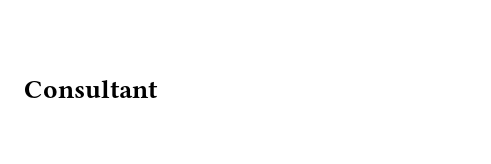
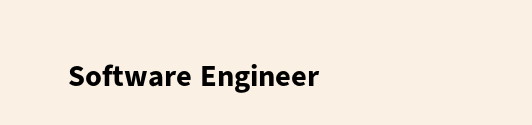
- Consultant
+ Software Engineer

